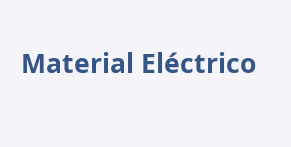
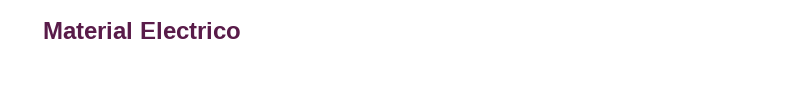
- Material Eléctrico
+ Material Electrico

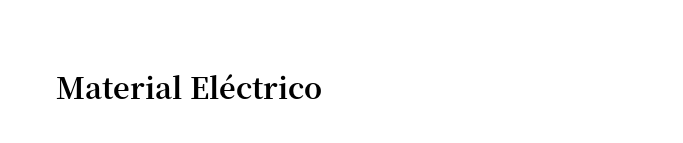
- Material Electrico
+ Material Eléctrico

